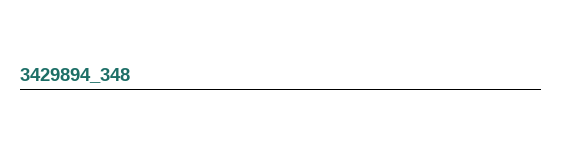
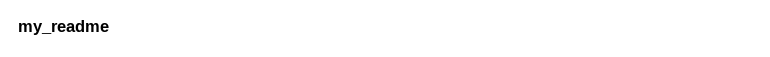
- 3429894_348
+ my_readme

